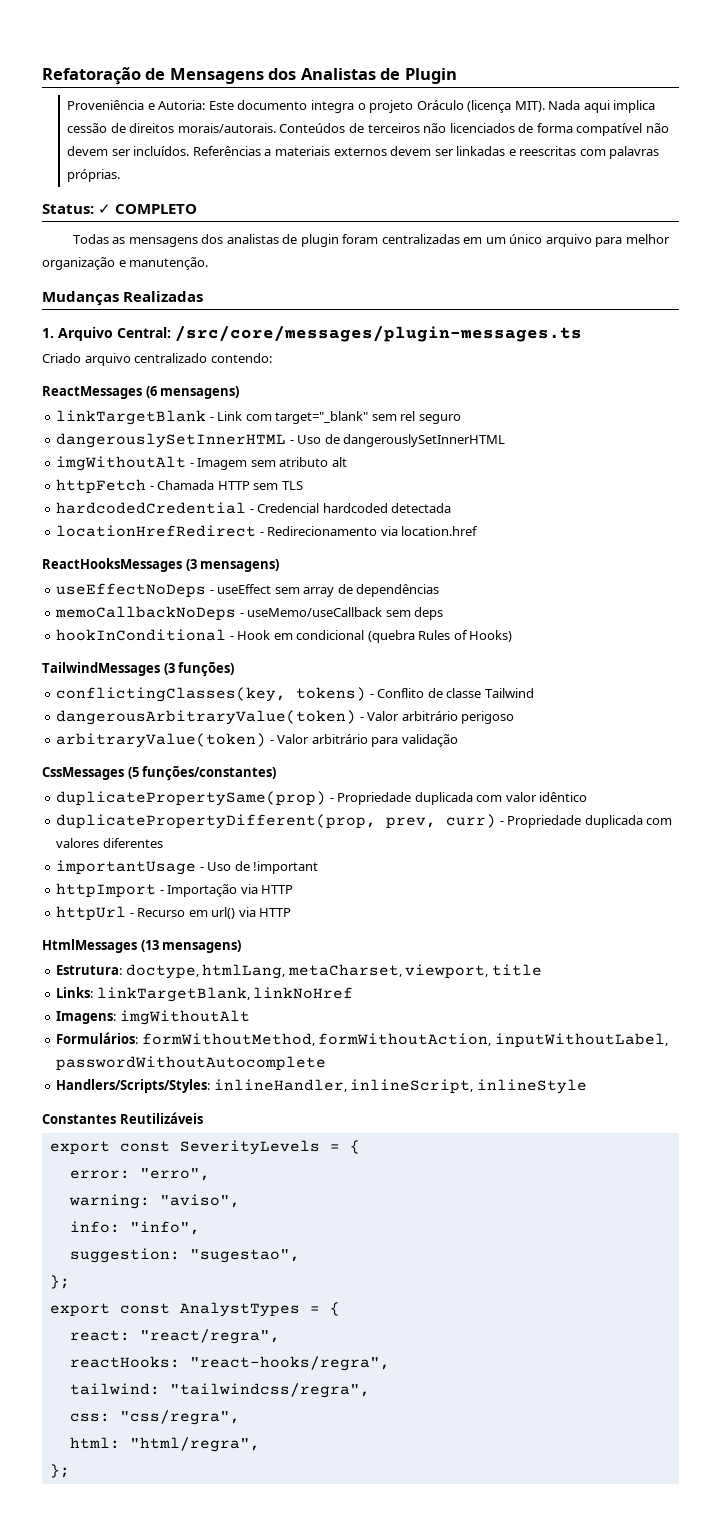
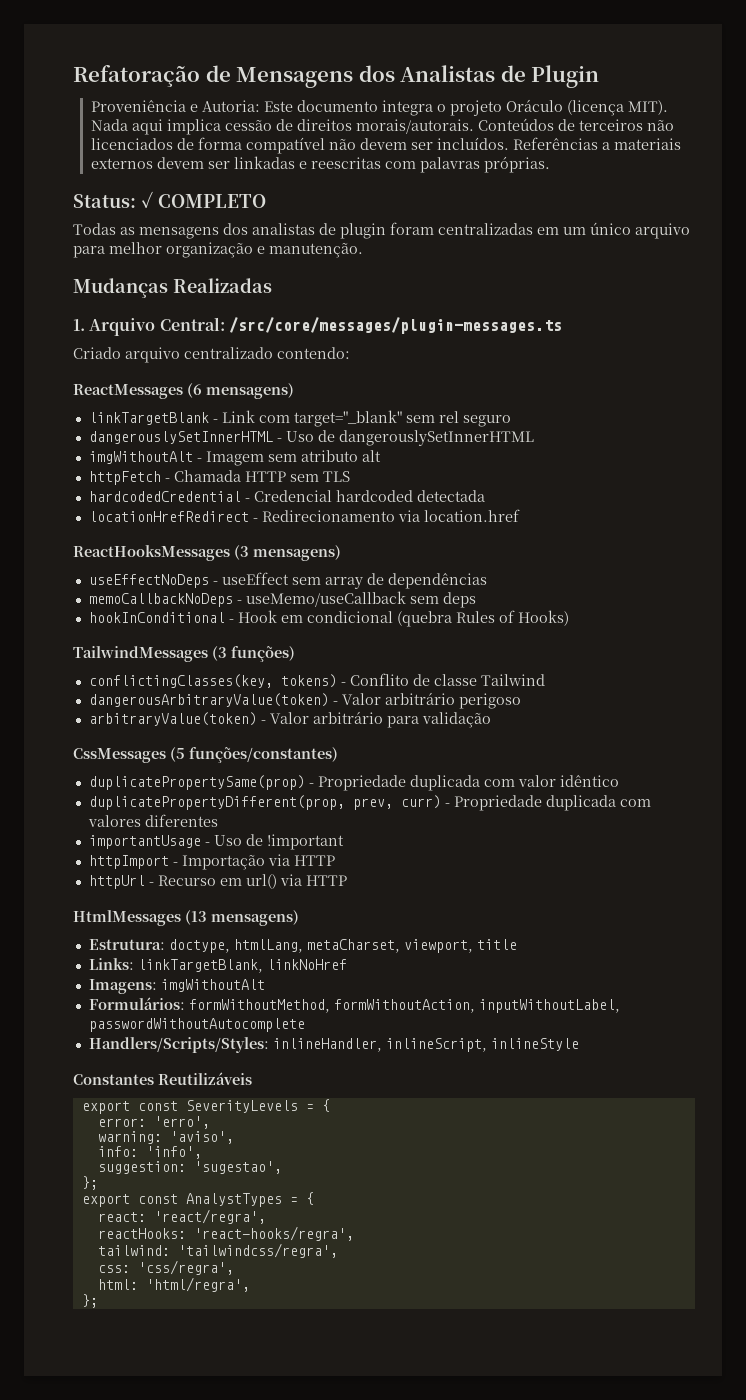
- error: "erro",
+ error: 'erro',
- warning: "aviso",
+ warning: 'aviso',
- info: "info",
+ info: 'info',
- suggestion: "sugestao",
+ suggestion: 'sugestao',
- react: "react/regra",
+ react: 'react/regra',
- reactHooks: "react-hooks/regra",
+ reactHooks: 'react-hooks/regra',
- tailwind: "tailwindcss/regra",
+ tailwind: 'tailwindcss/regra',
- css: "css/regra",
+ css: 'css/regra',
- html: "html/regra",
+ html: 'html/regra',

